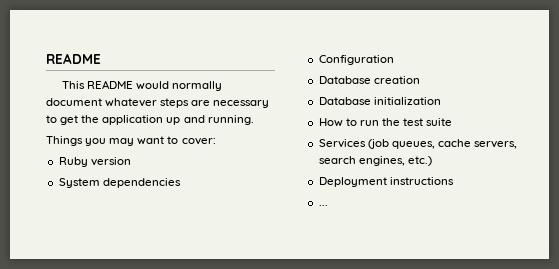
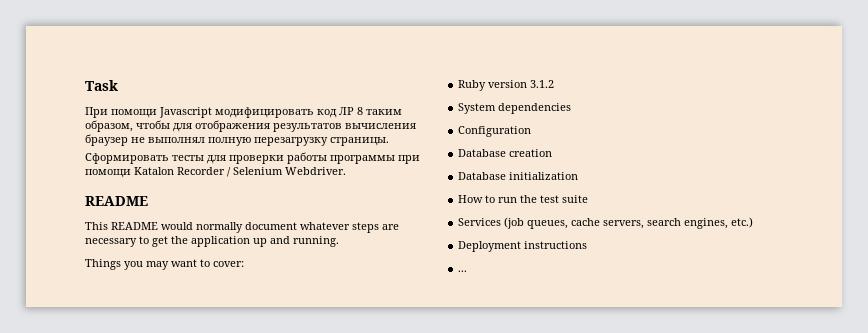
+ Task
+ При помощи Javascript модифицировать код ЛР 8 таким образом, чтобы для отображения результатов вычисления браузер не выполнял полную перезагрузку страницы.
+ Сформировать тесты для проверки работы программы при помощи Katalon Recorder / Selenium Webdriver.
- Ruby version
+ Ruby version 3.1.2

